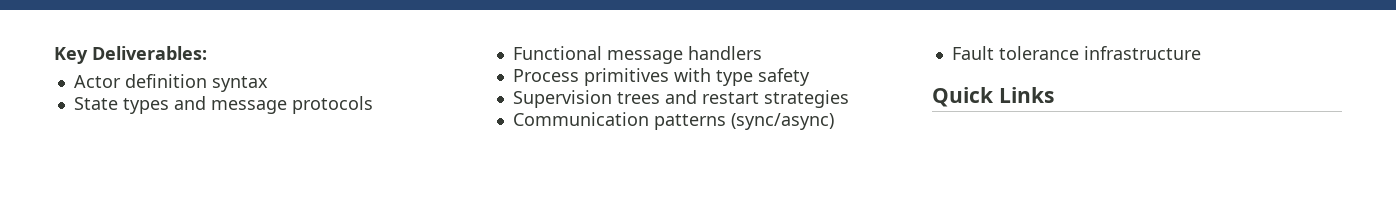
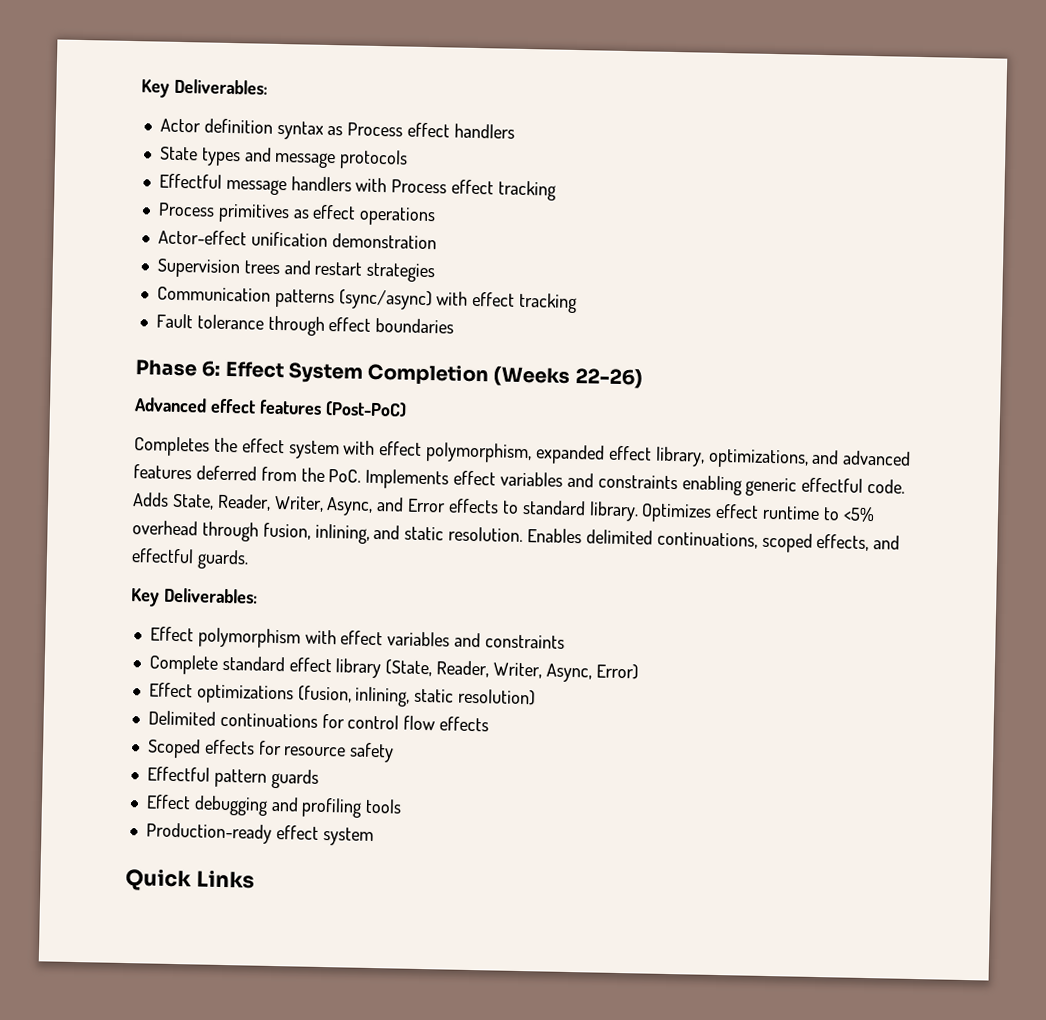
- Actor definition syntax
+ Actor definition syntax as Process effect handlers
- Functional message handlers
- Process primitives with type safety
+ Effectful message handlers with Process effect tracking
+ Process primitives as effect operations
+ Actor-effect unification demonstration
- Communication patterns (sync/async)
+ Communication patterns (sync/async) with effect tracking
- Fault tolerance infrastructure
+ Fault tolerance through effect boundaries
+ Phase 6: Effect System Completion (Weeks 22-26)
+ Advanced effect features (Post-PoC)
+ Completes the effect system with effect polymorphism, expanded effect library, optimizations, and advanced features deferred from the PoC. Implements effect variables and constraints enabling generic effectful code. Adds State, Reader, Writer, Async, and Error effects to standard library. Optimizes effect runtime to <5% overhead through fusion, inlining, and static resolution. Enables delimited continuations, scoped effects, and effectful guards.
+ Key Deliverables:
+ Effect polymorphism with effect variables and constraints
+ Complete standard effect library (State, Reader, Writer, Async, Error)
+ Effect optimizations (fusion, inlining, static resolution)
+ Delimited continuations for control flow effects
+ Scoped effects for resource safety
+ Effectful pattern guards
+ Effect debugging and profiling tools
+ Production-ready effect system

